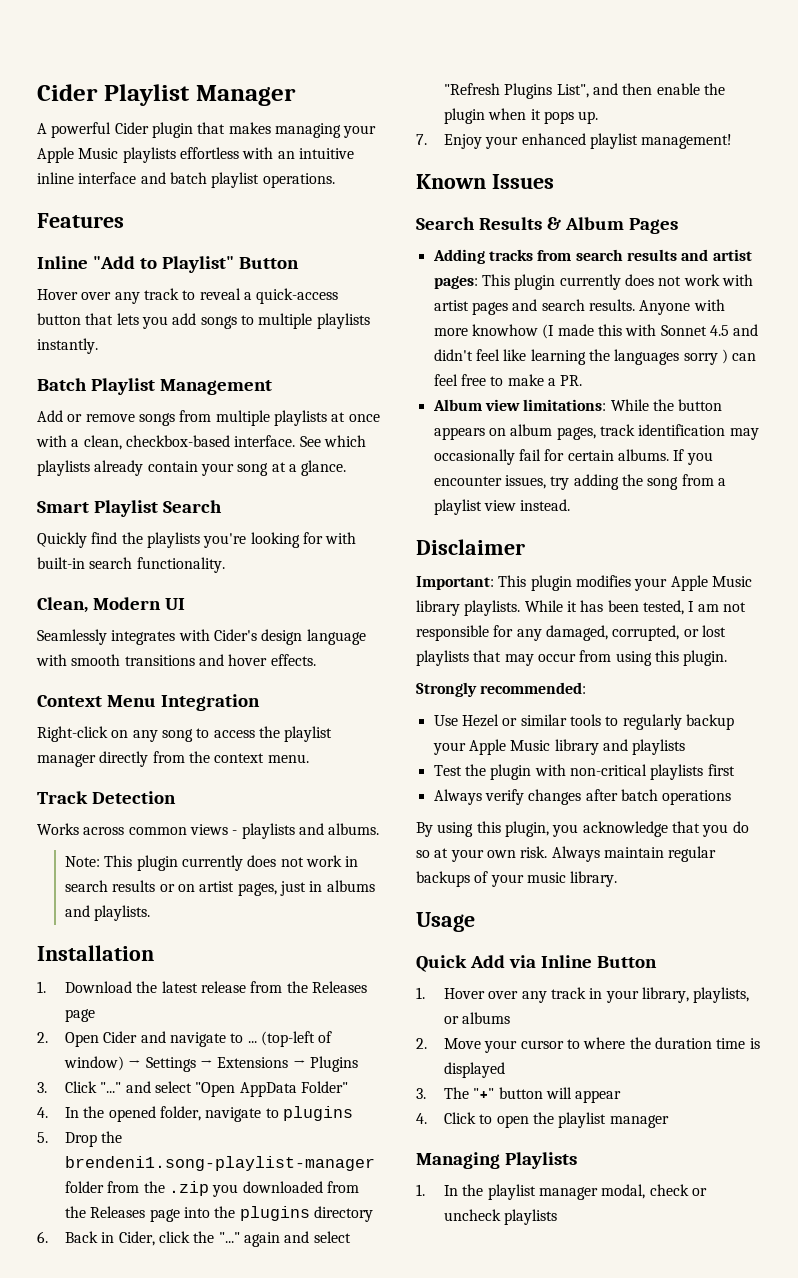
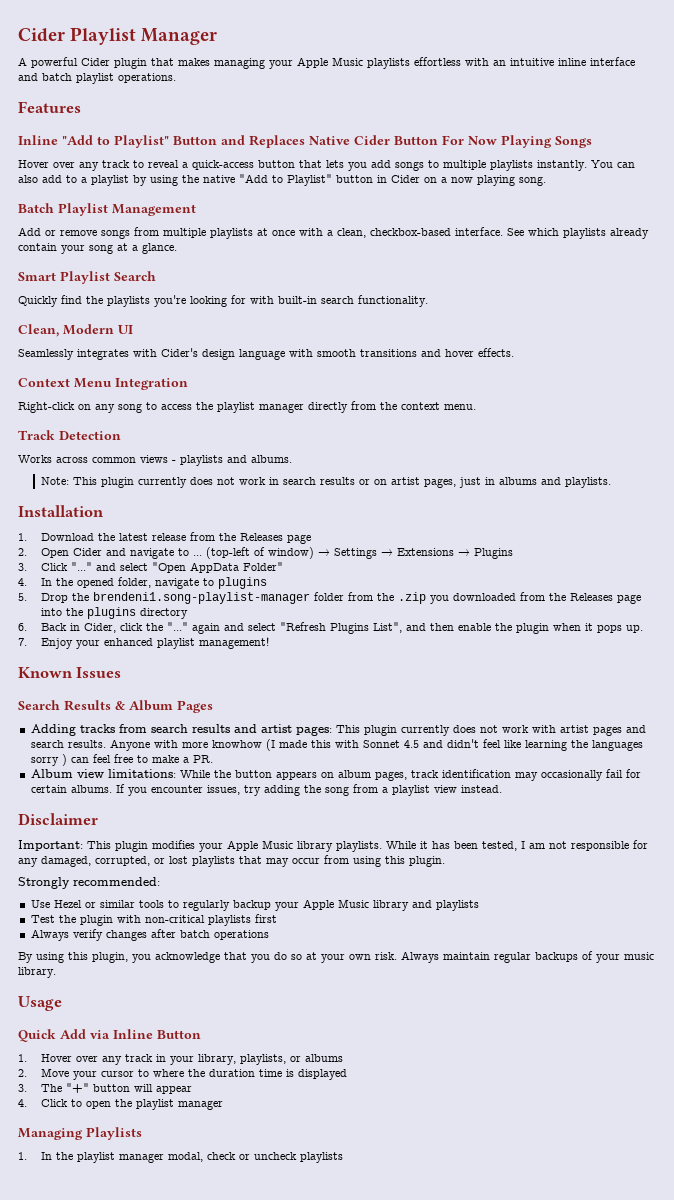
- Inline "Add to Playlist" Button
+ Inline "Add to Playlist" Button and Replaces Native Cider Button For Now Playing Songs
+ You can also add to a playlist by using the native "Add to Playlist" button in Cider on a now playing song.

